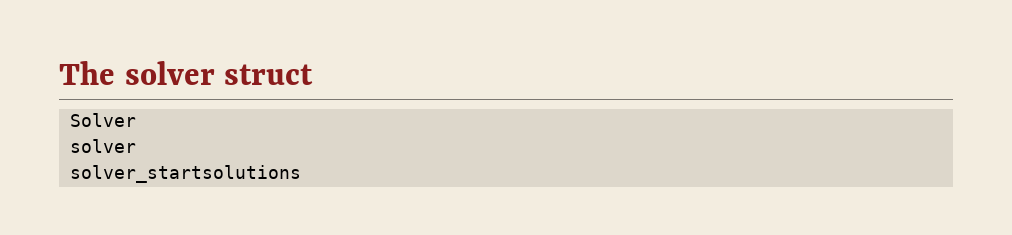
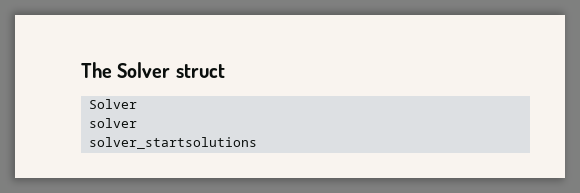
- The solver struct
+ The Solver struct

